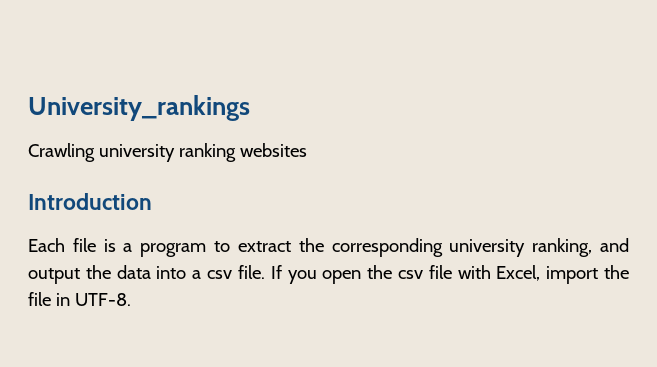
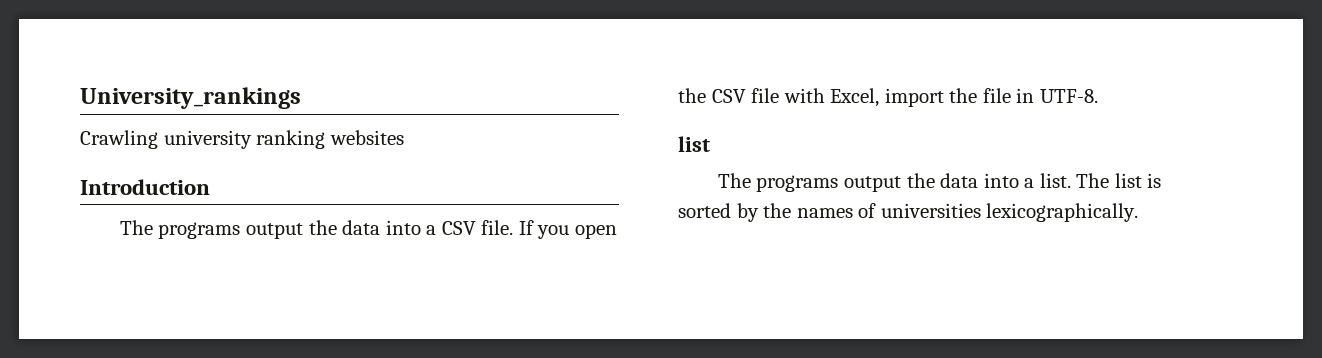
- Each file is a program to extract the corresponding university ranking, and output the data into a csv file.
+ The programs output the data into a CSV file.
- If you open the csv file with Excel, import the file in UTF-8.
+ If you open the CSV file with Excel, import the file in UTF-8.
+ list
+ The programs output the data into a list. The list is sorted by the names of universities lexicographically.

